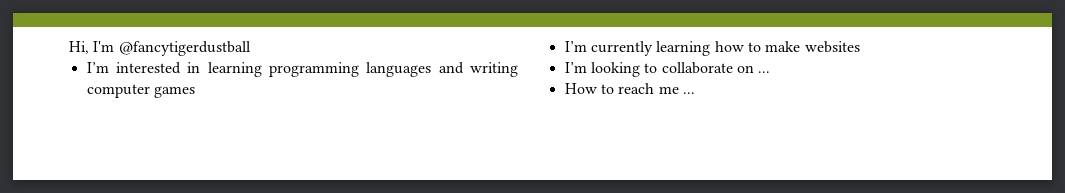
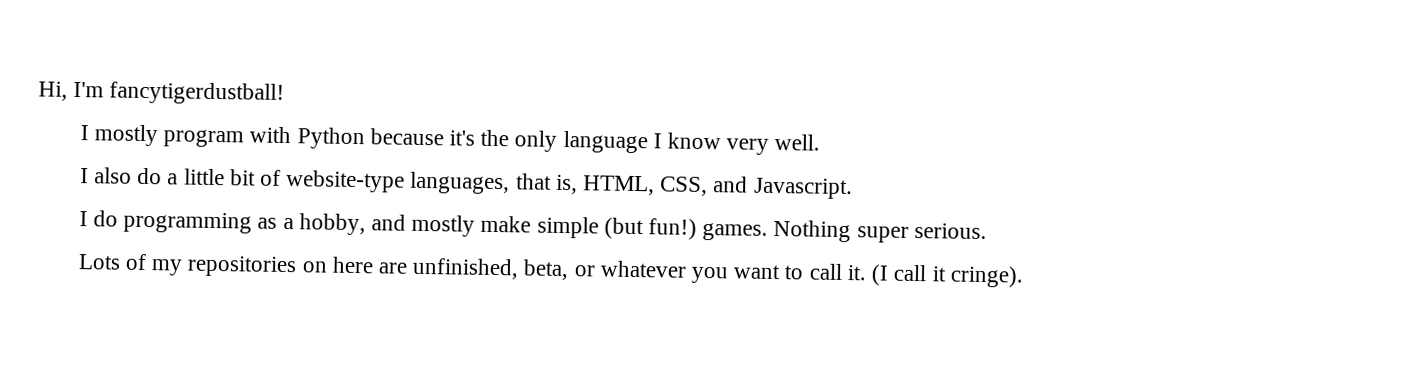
- Hi, I'm @fancytigerdustball
- I’m interested in learning programming languages and writing computer games
- I’m currently learning how to make websites
- I’m looking to collaborate on ...
- How to reach me ...
+ Hi, I'm fancytigerdustball!
+ I mostly program with Python because it's the only language I know very well.
+ I also do a little bit of website-type languages, that is, HTML, CSS, and Javascript.
+ I do programming as a hobby, and mostly make simple (but fun!) games. Nothing super serious.
+ Lots of my repositories on here are unfinished, beta, or whatever you want to call it. (I call it cringe).

